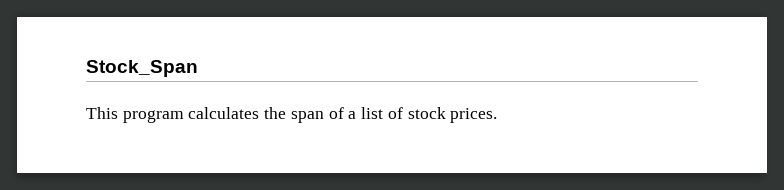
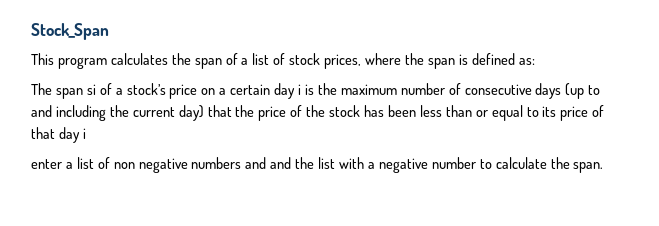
- This program calculates the span of a list of stock prices.
+ This program calculates the span of a list of stock prices, where the span is defined as:
+ The span si of a stock’s price on a certain day i is the maximum number of consecutive days (up to and including the current day) that the price of the stock has been less than or equal to its price of that day i
+ enter a list of non negative numbers and and the list with a negative number to calculate the span.

